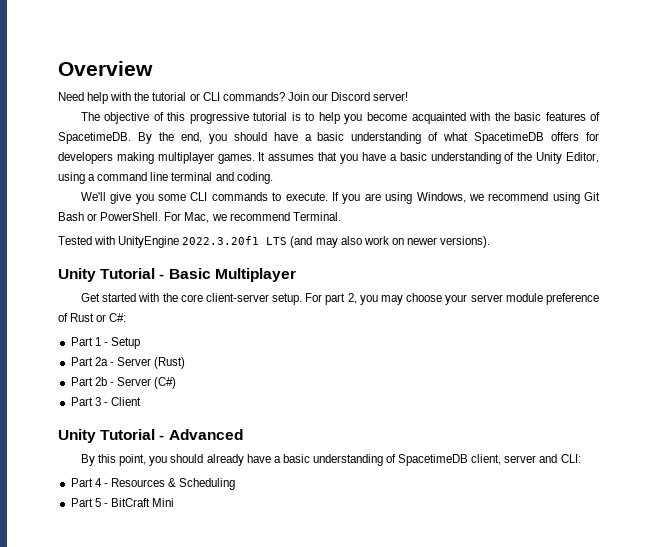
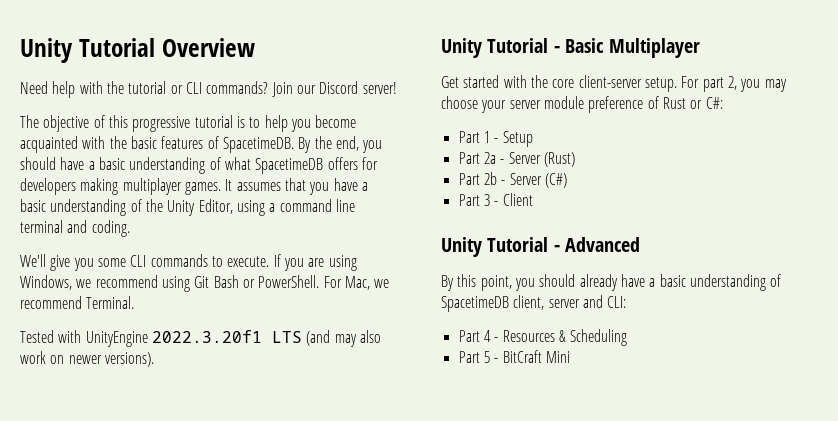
- Overview
+ Unity Tutorial Overview

